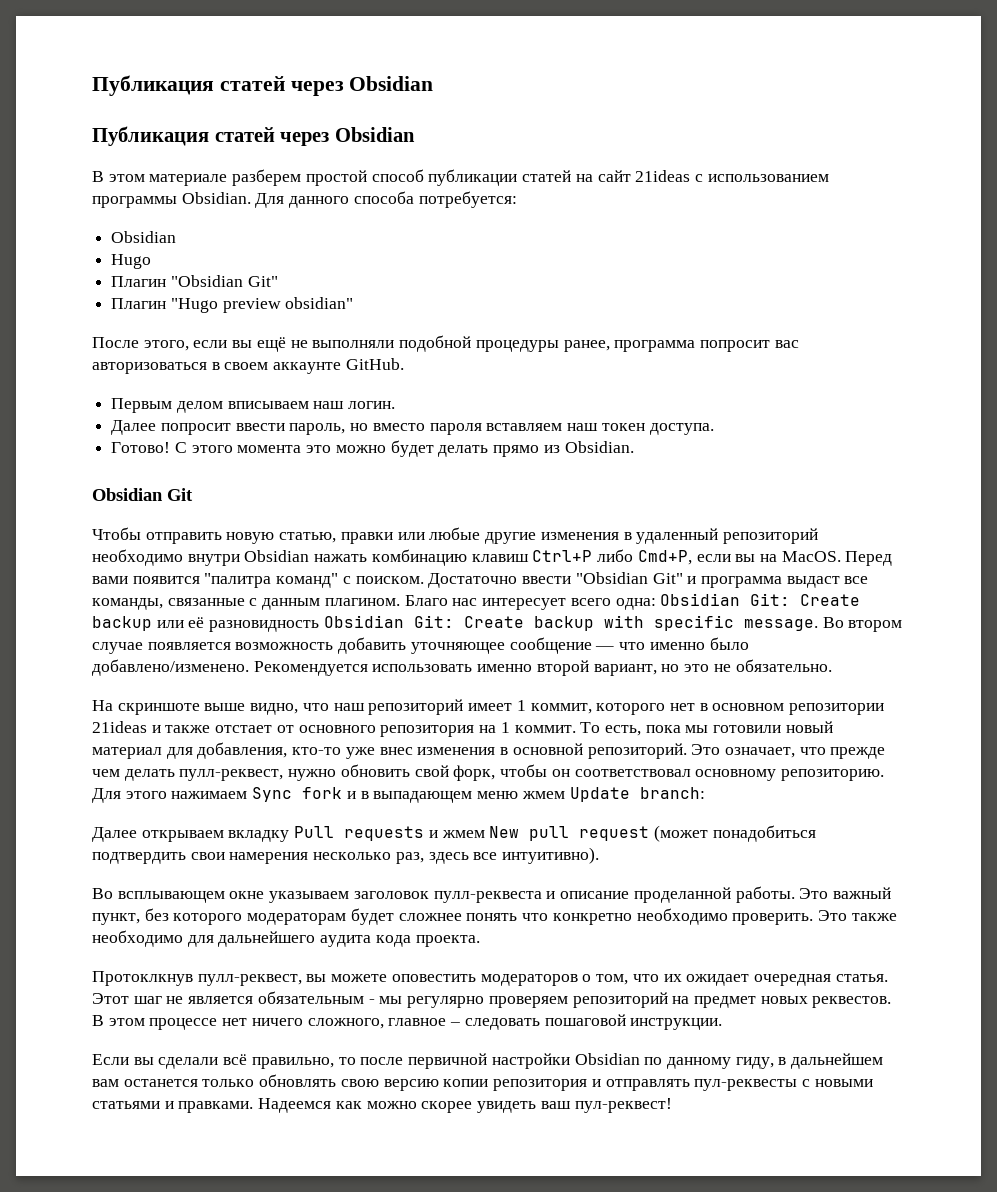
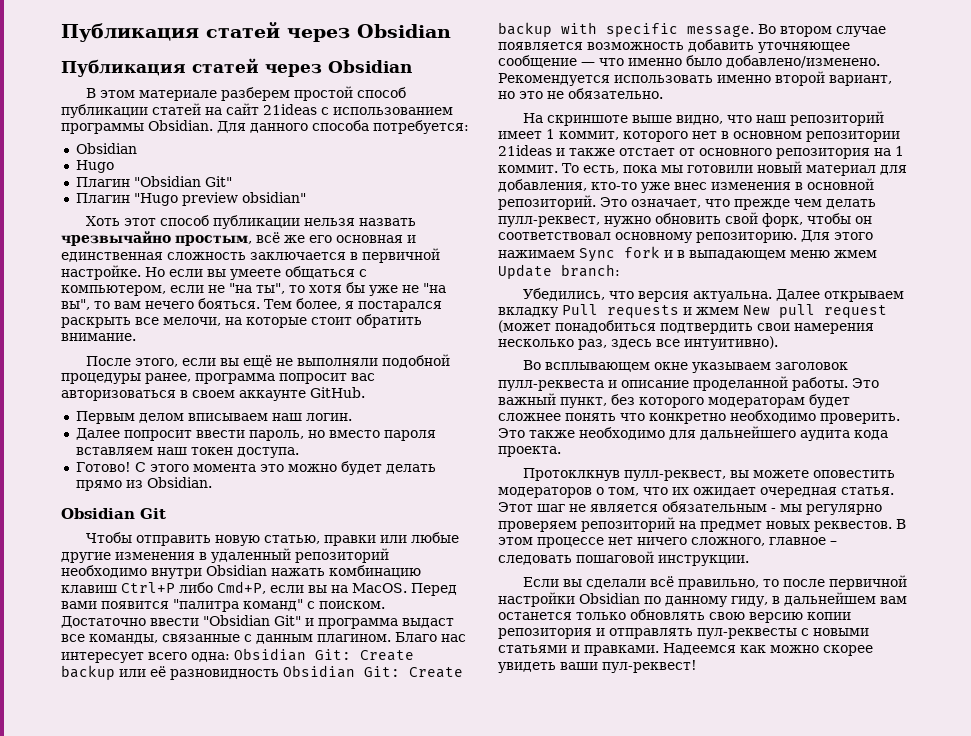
+ Хоть этот способ публикации нельзя назвать чрезвычайно простым, всё же его основная и единственная сложность заключается в первичной настройке. Но если вы умеете общаться с компьютером, если не "на ты", то хотя бы уже не "на вы", то вам нечего бояться. Тем более, я постарался раскрыть все мелочи, на которые стоит обратить внимание.
+ Убедились, что версия актуальна.
- Надеемся как можно скорее увидеть ваш пул-реквест!
+ Надеемся как можно скорее увидеть ваши пул-реквест!

